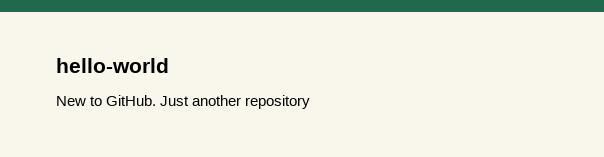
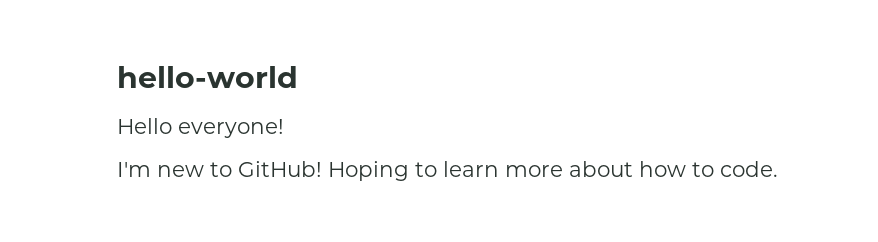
- New to GitHub. Just another repository
+ Hello everyone!
+ I'm new to GitHub! Hoping to learn more about how to code.

